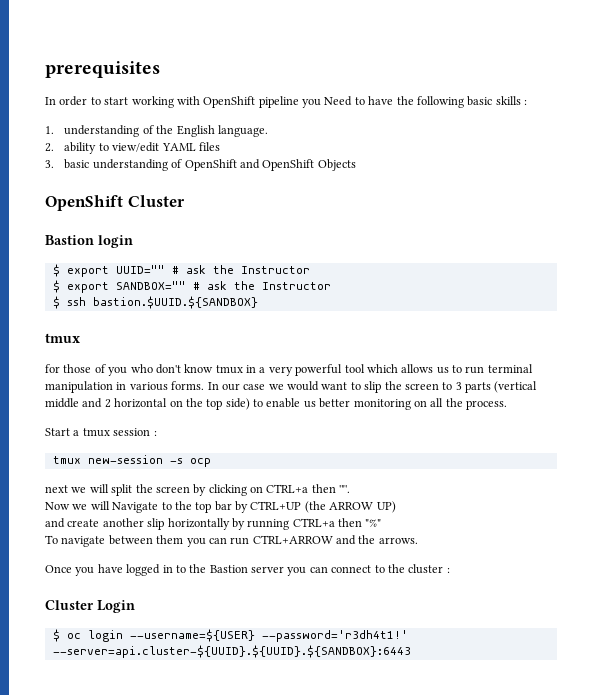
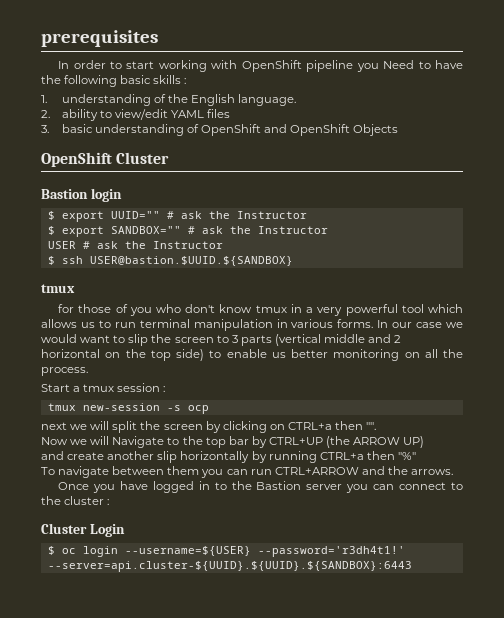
+ USER # ask the Instructor
- $ ssh bastion.$UUID.${SANDBOX}
+ $ ssh USER@bastion.$UUID.${SANDBOX}

